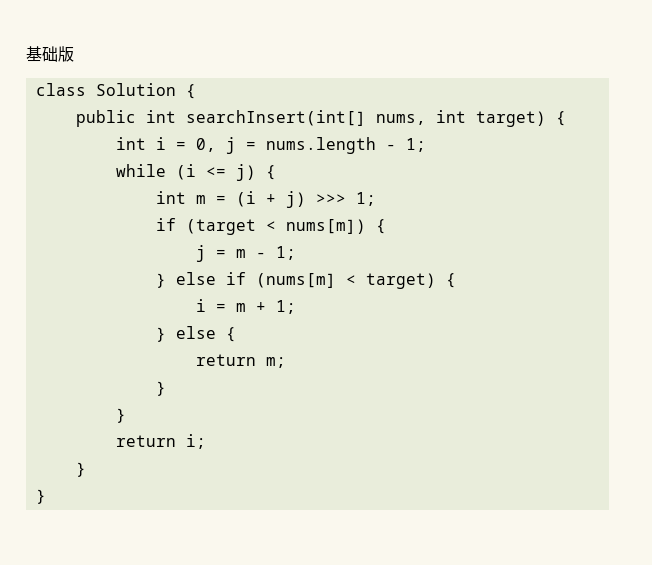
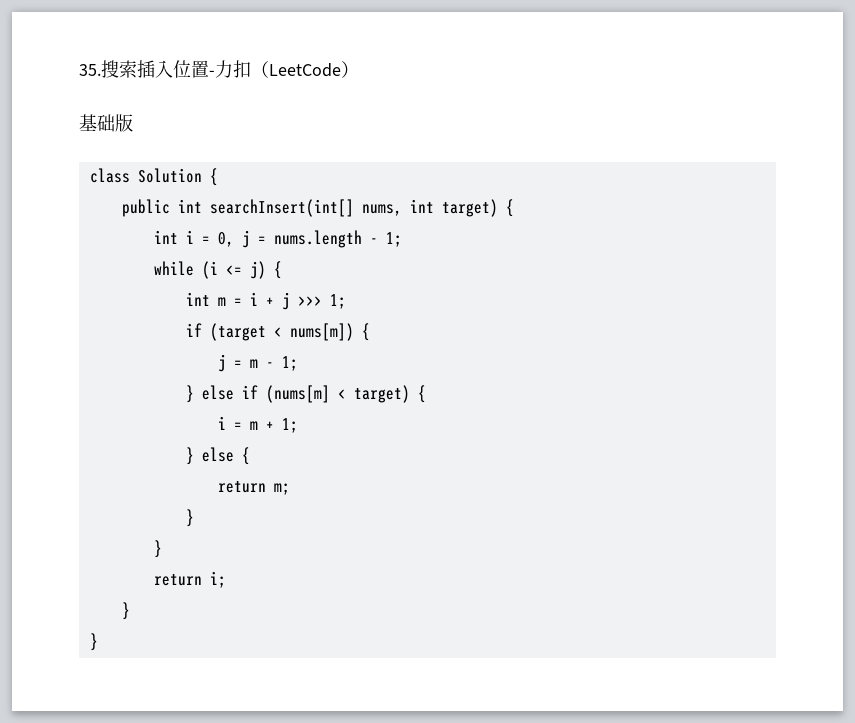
+ 35.搜索插入位置-力扣（LeetCode）
- int m = (i + j) >>> 1;
+ int m = i + j >>> 1;

